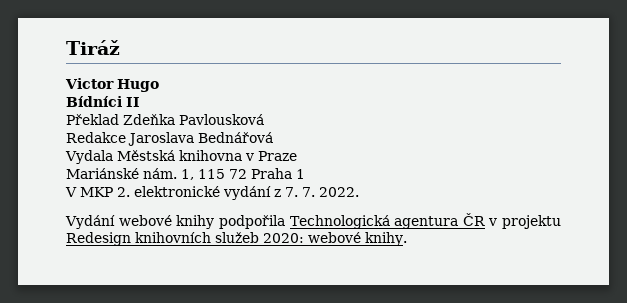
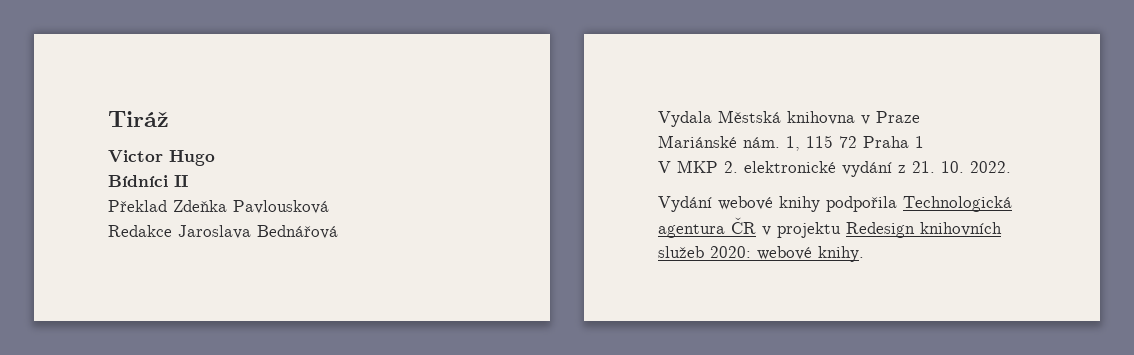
- V MKP 2. elektronické vydání z 7. 7. 2022.
+ V MKP 2. elektronické vydání z 21. 10. 2022.

